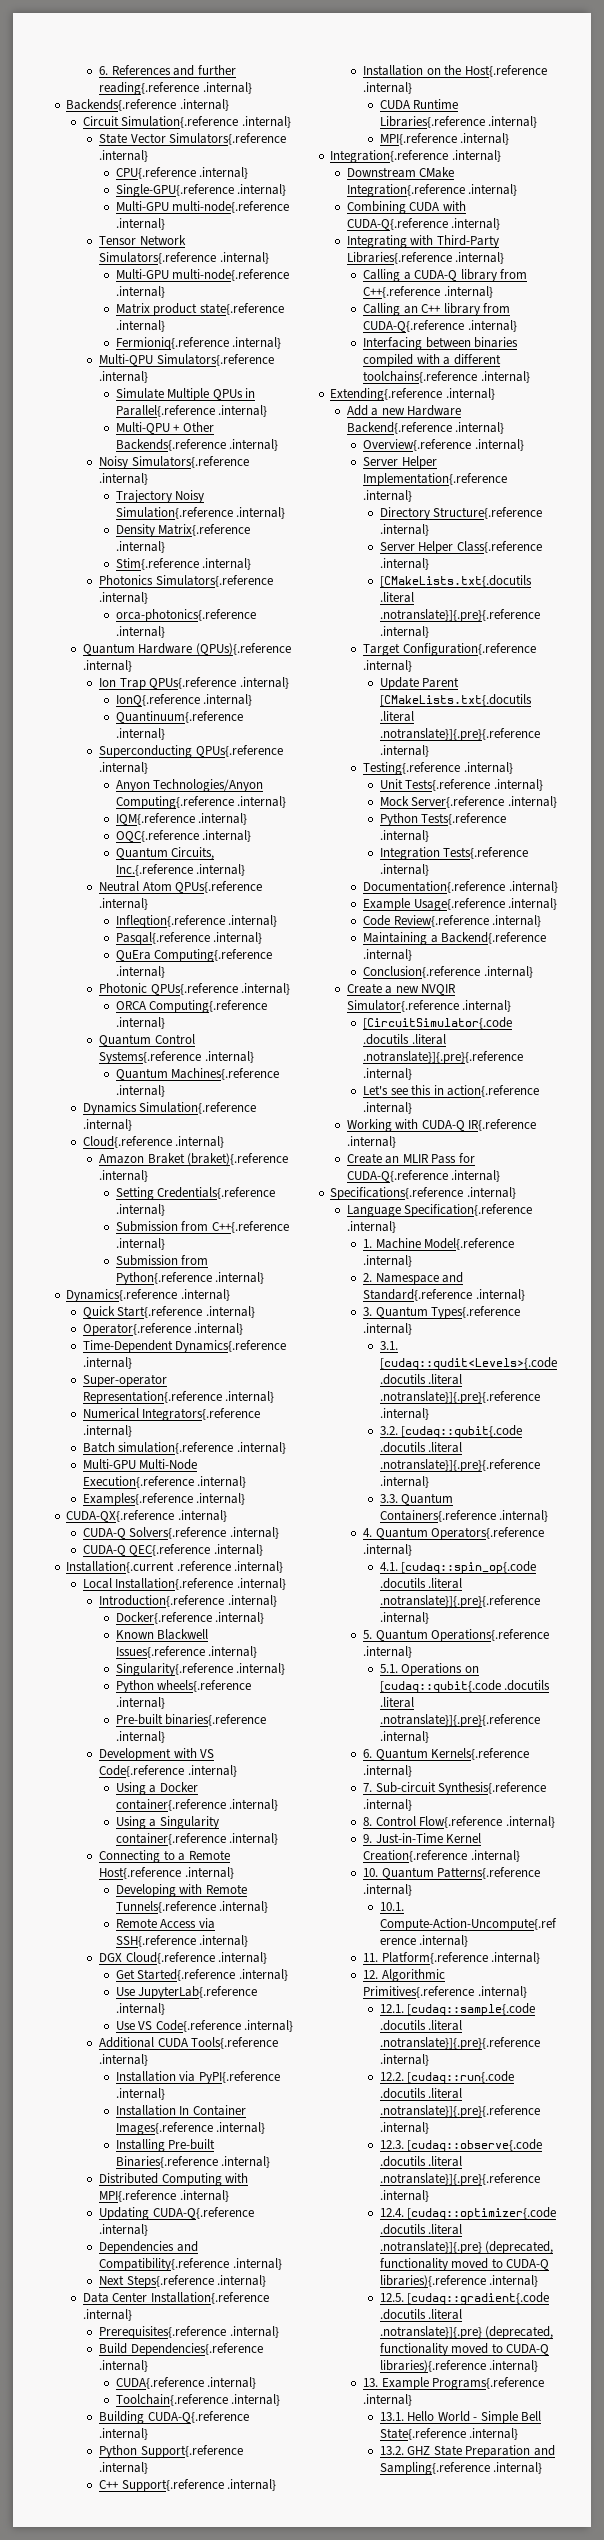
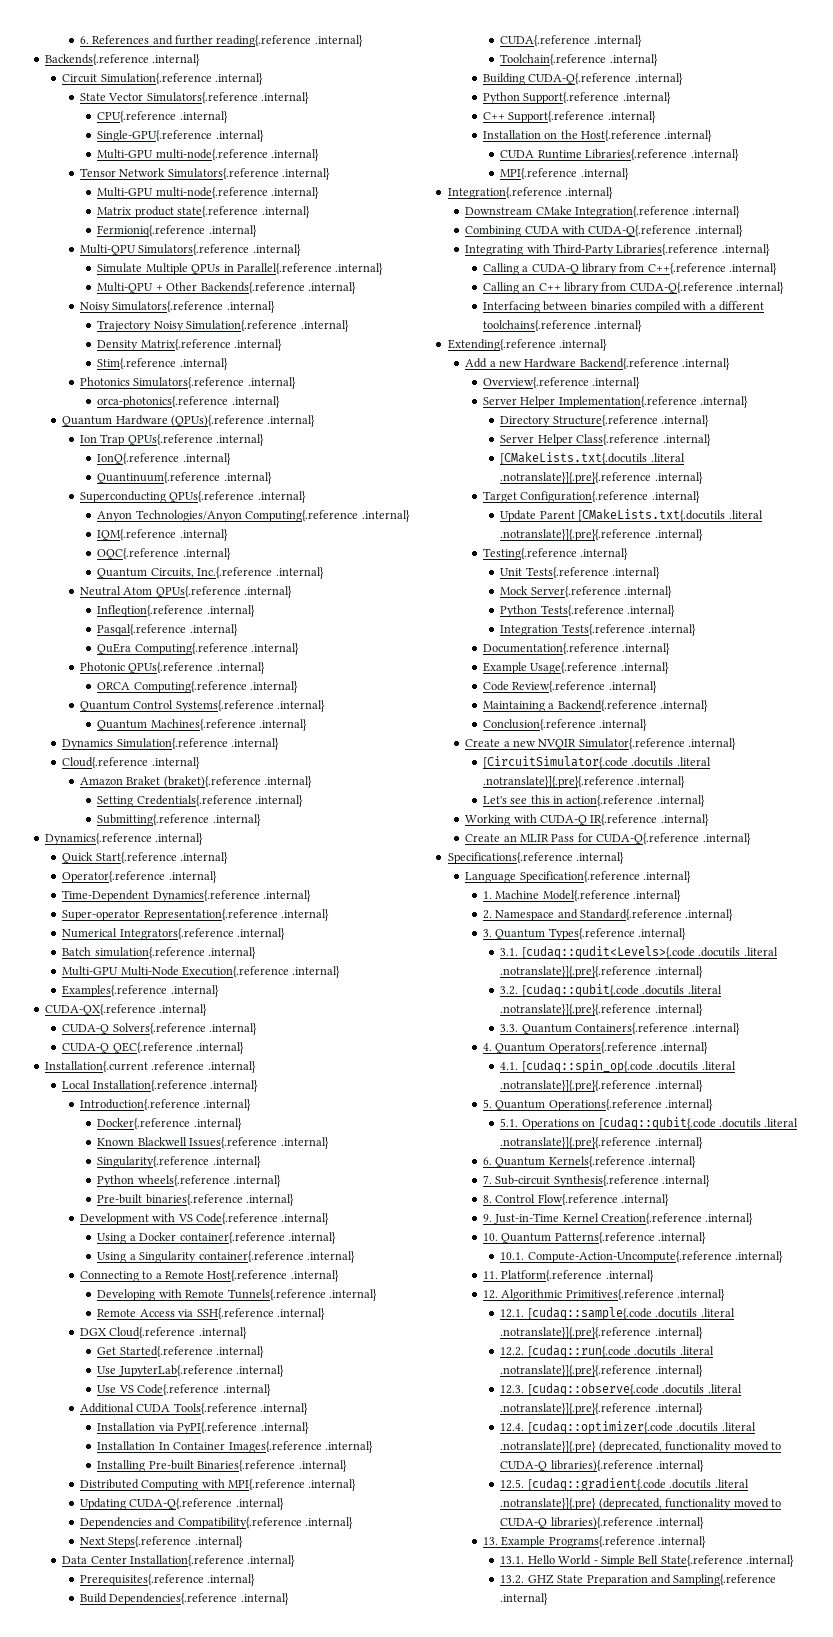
- Submission from C++{.reference .internal}
- Submission from Python{.reference .internal}
+ Submitting{.reference .internal}

